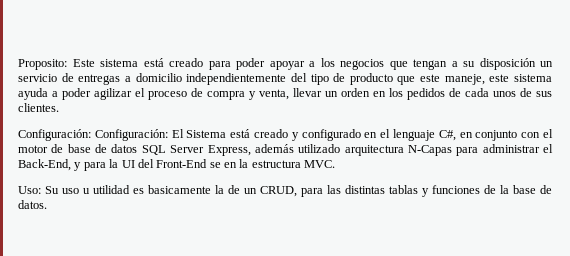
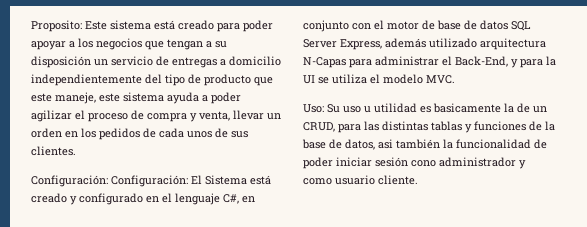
- Configuración: Configuración: El Sistema está creado y configurado en el lenguaje C#, en conjunto con el motor de base de datos SQL Server Express, además utilizado arquitectura N-Capas para administrar el Back-End, y para la UI del Front-End se en la estructura MVC.
+ Configuración: Configuración: El Sistema está creado y configurado en el lenguaje C#, en conjunto con el motor de base de datos SQL Server Express, además utilizado arquitectura N-Capas para administrar el Back-End, y para la UI se utiliza el modelo MVC.
- Uso: Su uso u utilidad es basicamente la de un CRUD, para las distintas tablas y funciones de la base de datos.
+ Uso: Su uso u utilidad es basicamente la de un CRUD, para las distintas tablas y funciones de la base de datos, asi también la funcionalidad de poder iniciar sesión cono administrador y como usuario cliente.

